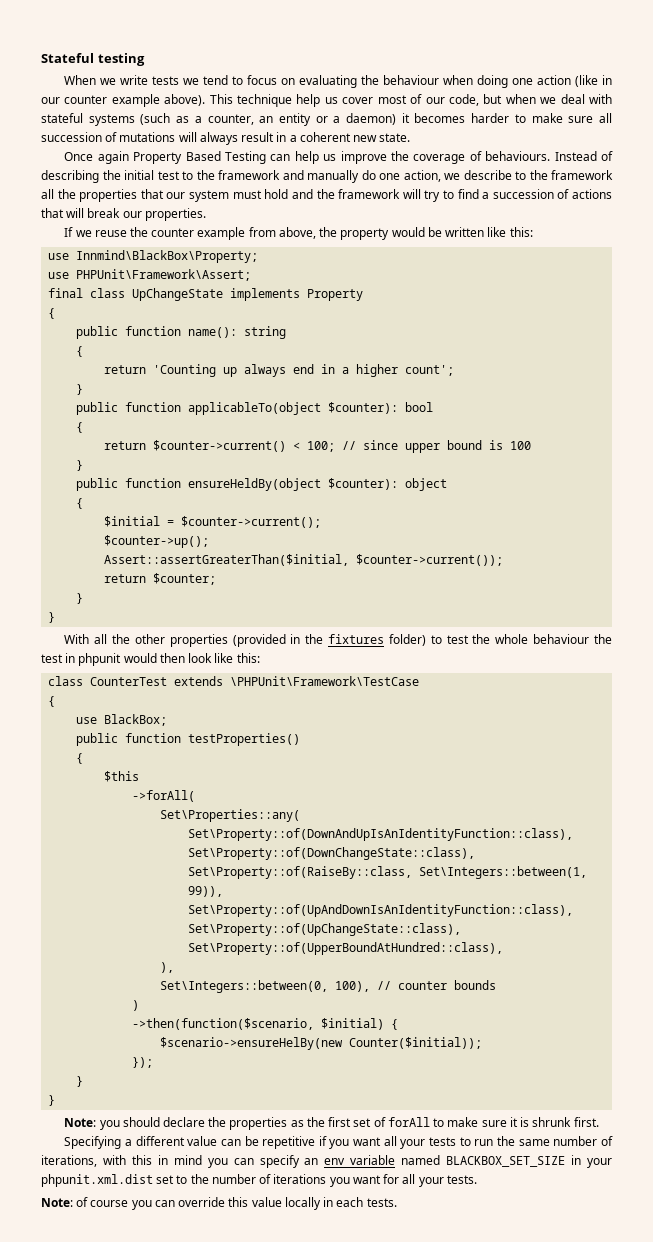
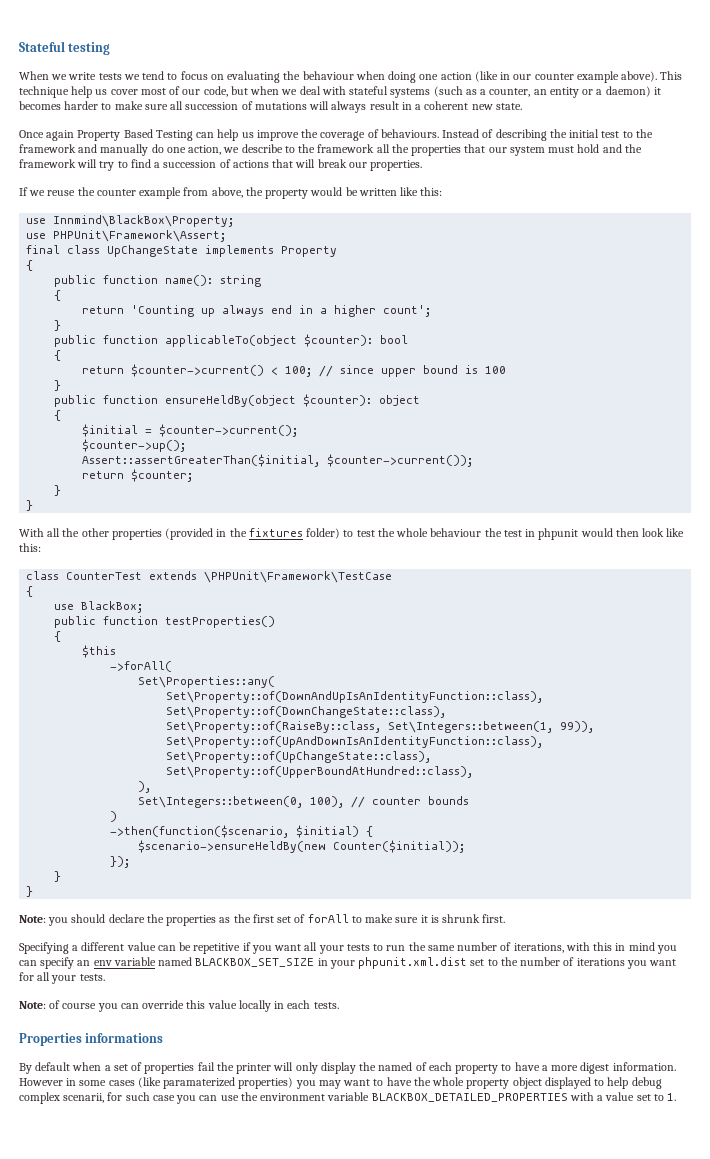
- $scenario->ensureHelBy(new Counter($initial));
+ $scenario->ensureHeldBy(new Counter($initial));
+ Properties informations
+ By default when a set of properties fail the printer will only display the named of each property to have a more digest information. However in some cases (like paramaterized properties) you may want to have the whole property object displayed to help debug complex scenarii, for such case you can use the environment variable BLACKBOX_DETAILED_PROPERTIES with a value set to 1.

